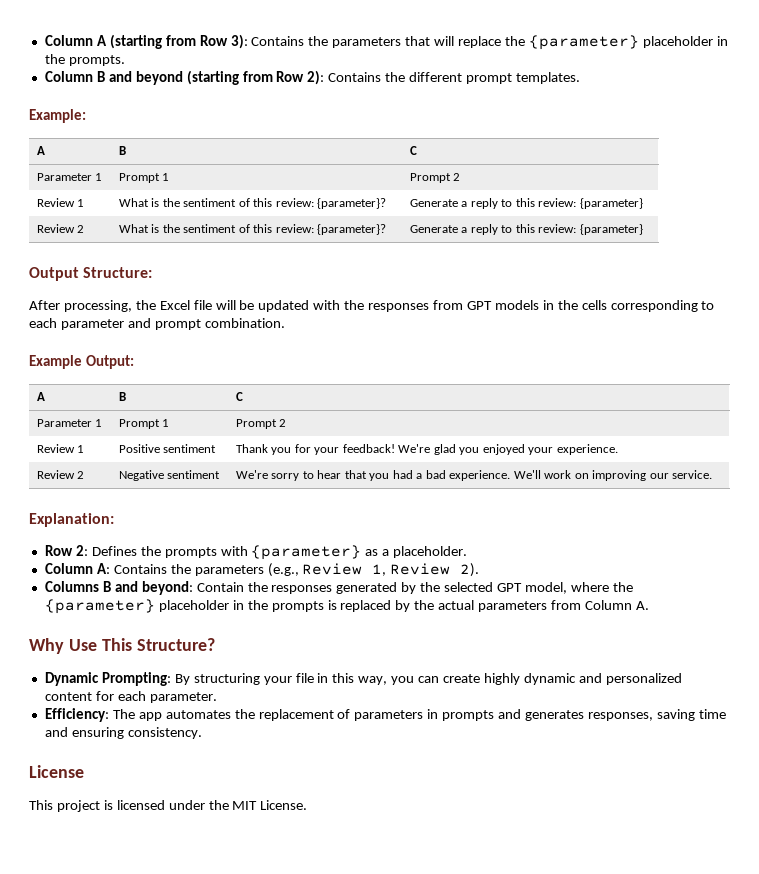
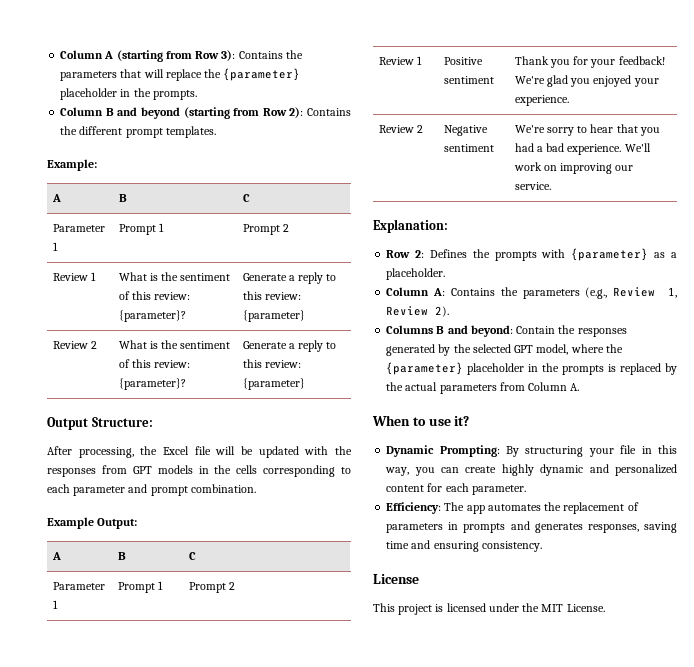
- Why Use This Structure?
+ When to use it?

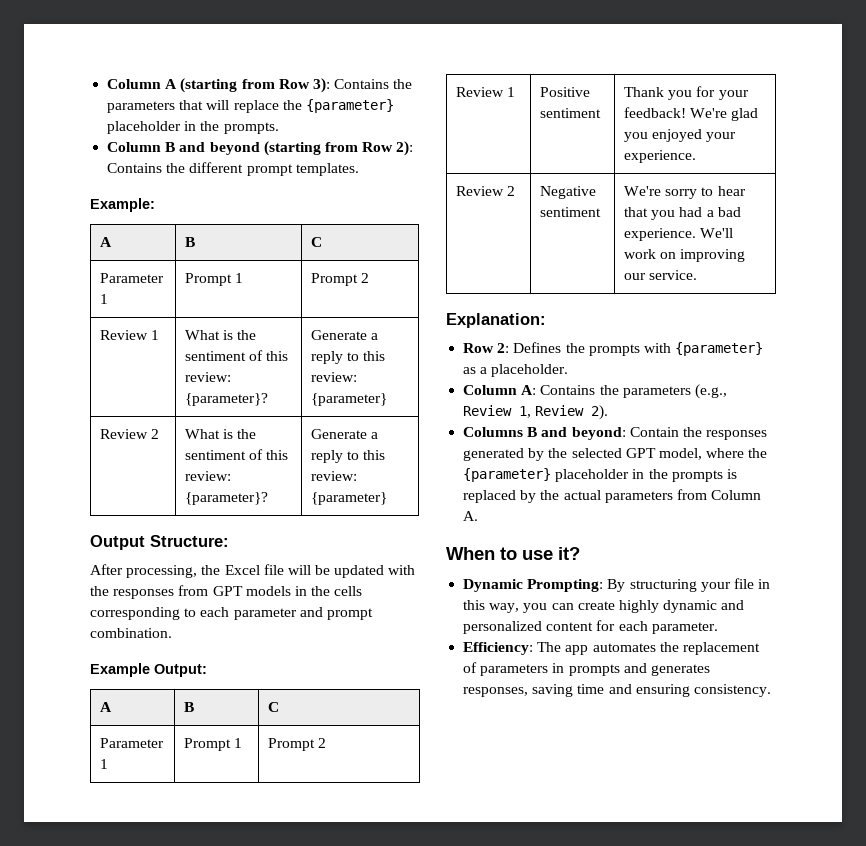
- License
- This project is licensed under the MIT License.

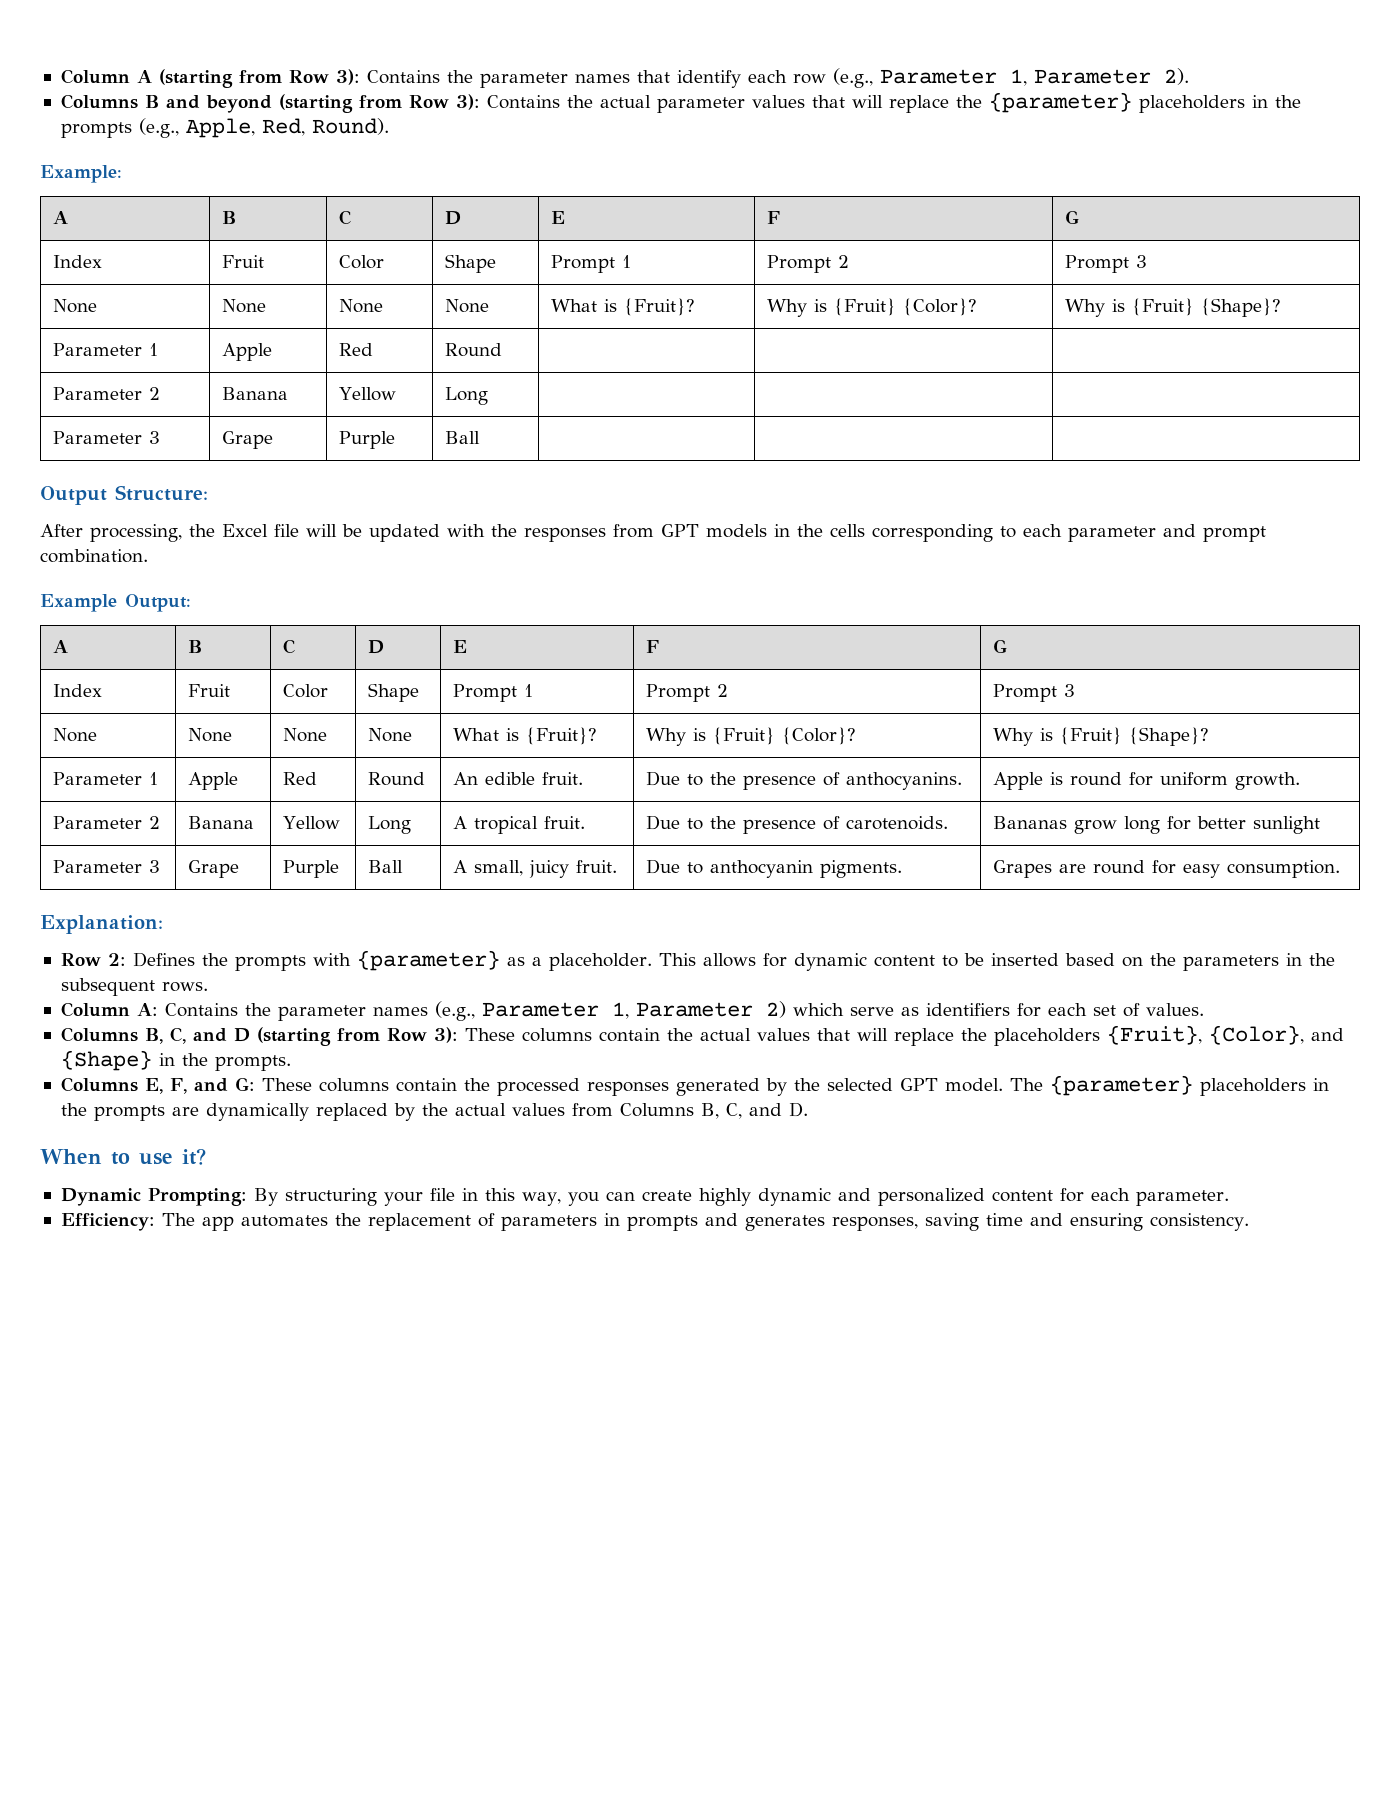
- Column A (starting from Row 3): Contains the parameters that will replace the {parameter} placeholder in the prompts.
- Column B and beyond (starting from Row 2): Contains the different prompt templates.
+ Column A (starting from Row 3): Contains the parameter names that identify each row (e.g., Parameter 1, Parameter 2).
+ Columns B and beyond (starting from Row 3): Contains the actual parameter values that will replace the {parameter} placeholders in the prompts (e.g., Apple, Red, Round).
  Example:
- A | B | C
- Parameter 1 | Prompt 1 | Prompt 2
- Review 1 | What is the sentiment of this review: {parameter}? | Generate a reply to this review: {parameter}
- Review 2 | What is the sentiment of this review: {parameter}? | Generate a reply to this review: {parameter}
+ A | B | C | D | E | F | G
+ Index | Fruit | Color | Shape | Prompt 1 | Prompt 2 | Prompt 3
+ None | None | None | None | What is {Fruit}? | Why is {Fruit} {Color}? | Why is {Fruit} {Shape}?
+ Parameter 1 | Apple | Red | Round | | |
+ Parameter 2 | Banana | Yellow | Long | | |
+ Parameter 3 | Grape | Purple | Ball | | |
  Example Output:
- A | B | C
- Parameter 1 | Prompt 1 | Prompt 2
- Review 1 | Positive sentiment | Thank you for your feedback! We're glad you enjoyed your experience.
- Review 2 | Negative sentiment | We're sorry to hear that you had a bad experience. We'll work on improving our service.
+ A | B | C | D | E | F | G
+ Index | Fruit | Color | Shape | Prompt 1 | Prompt 2 | Prompt 3
+ None | None | None | None | What is {Fruit}? | Why is {Fruit} {Color}? | Why is {Fruit} {Shape}?
+ Parameter 1 | Apple | Red | Round | An edible fruit. | Due to the presence of anthocyanins. | Apple is round for uniform growth.
+ Parameter 2 | Banana | Yellow | Long | A tropical fruit. | Due to the presence of carotenoids. | Bananas grow long for better sunlight
+ Parameter 3 | Grape | Purple | Ball | A small, juicy fruit. | Due to anthocyanin pigments. | Grapes are round for easy consumption.
- Row 2: Defines the prompts with {parameter} as a placeholder.
- Column A: Contains the parameters (e.g., Review 1, Review 2).
- Columns B and beyond: Contain the responses generated by the selected GPT model, where the {parameter} placeholder in the prompts is replaced by the actual parameters from Column A.
+ Row 2: Defines the prompts with {parameter} as a placeholder. This allows for dynamic content to be inserted based on the parameters in the subsequent rows.
+ Column A: Contains the parameter names (e.g., Parameter 1, Parameter 2) which serve as identifiers for each set of values.
+ Columns B, C, and D (starting from Row 3): These columns contain the actual values that will replace the placeholders {Fruit}, {Color}, and {Shape} in the prompts.
+ Columns E, F, and G: These columns contain the processed responses generated by the selected GPT model. The {parameter} placeholders in the prompts are dynamically replaced by the actual values from Columns B, C, and D.

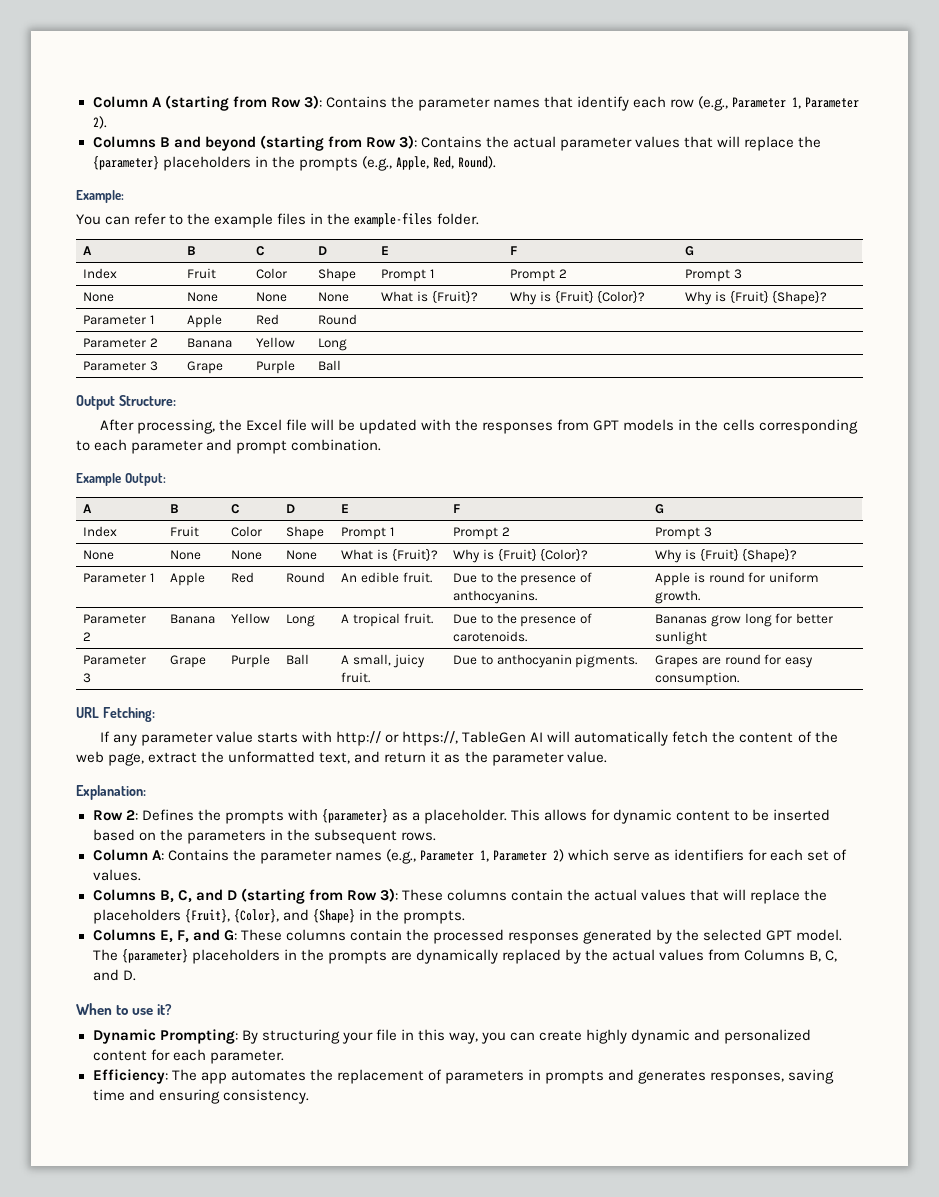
+ You can refer to the example files in the example-files folder.
+ URL Fetching:
+ If any parameter value starts with http:// or https://, TableGen AI will automatically fetch the content of the web page, extract the unformatted text, and return it as the parameter value.

